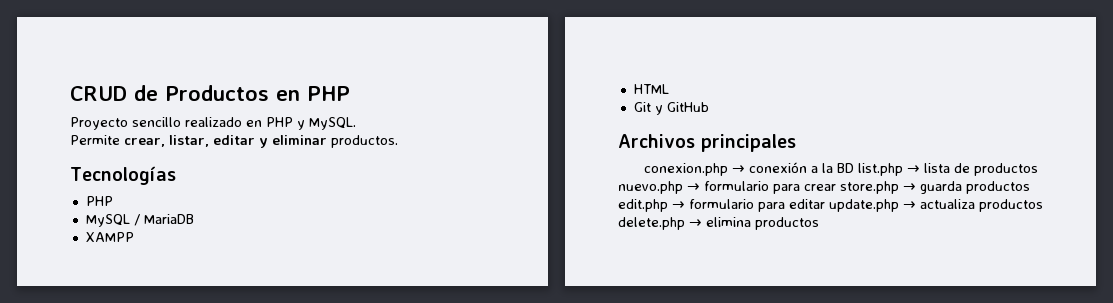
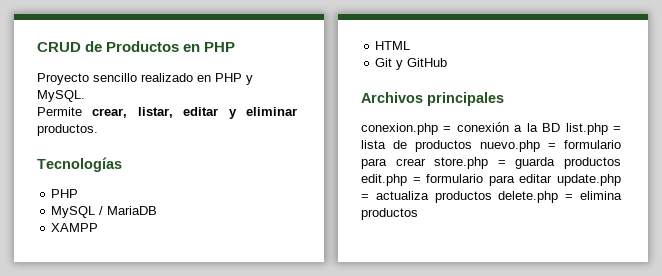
- conexion.php → conexión a la BD list.php → lista de productos nuevo.php → formulario para crear store.php → guarda productos edit.php → formulario para editar update.php → actualiza productos delete.php → elimina productos
+ conexion.php = conexión a la BD list.php = lista de productos nuevo.php = formulario para crear store.php = guarda productos edit.php = formulario para editar update.php = actualiza productos delete.php = elimina productos

